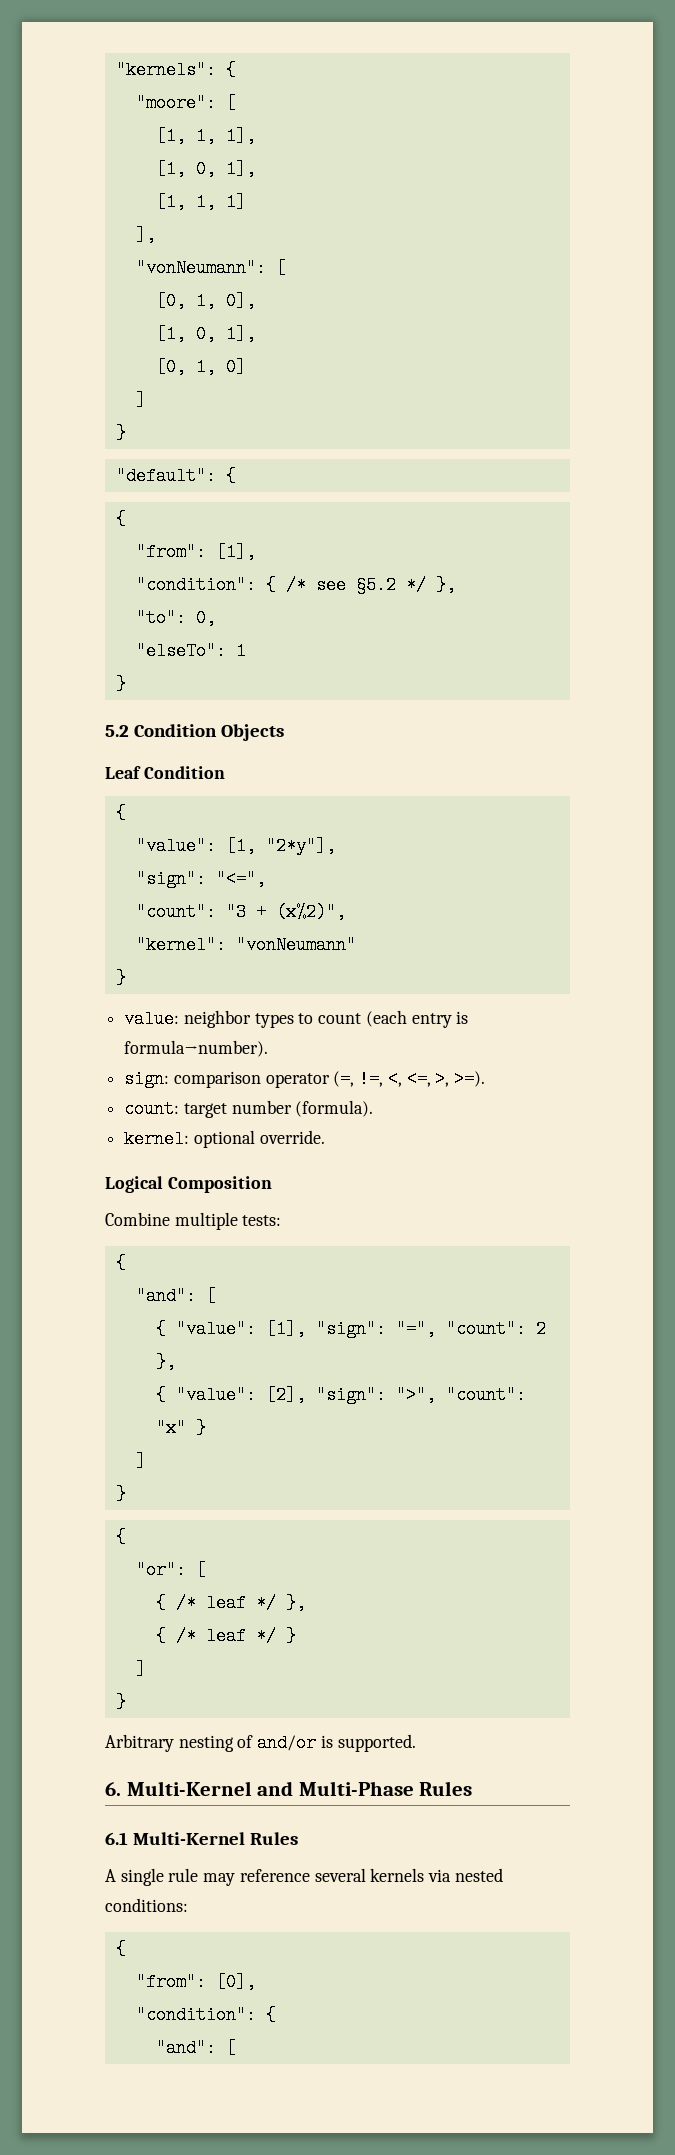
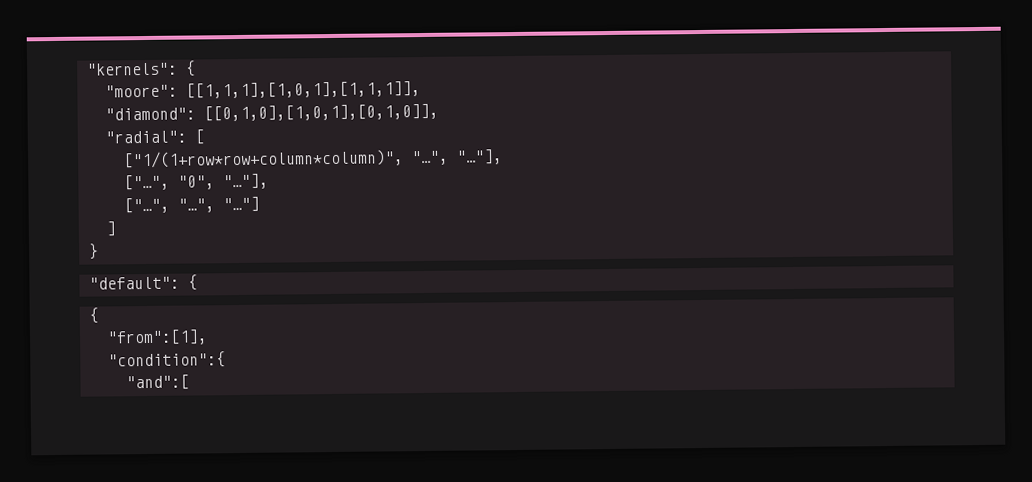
- "moore": [
- [1, 1, 1],
- [1, 0, 1],
- [1, 1, 1]
- ],
- "vonNeumann": [
- [0, 1, 0],
- [1, 0, 1],
- [0, 1, 0]
+ "moore": [[1,1,1],[1,0,1],[1,1,1]],
+ "diamond": [[0,1,0],[1,0,1],[0,1,0]],
+ "radial": [
+ ["1/(1+row*row+column*column)", "…", "…"],
+ ["…", "0", "…"],
+ ["…", "…", "…"]
- "from": [1],
- "condition": { /* see §5.2 */ },
- "to": 0,
- "elseTo": 1
- }
- 5.2 Condition Objects
- Leaf Condition
- {
- "value": [1, "2*y"],
- "sign": "<=",
- "count": "3 + (x%2)",
- "kernel": "vonNeumann"
- }
- value: neighbor types to count (each entry is formula→number).
- sign: comparison operator (=, !=, <, <=, >, >=).
- count: target number (formula).
- kernel: optional override.
- Logical Composition
- Combine multiple tests:
- {
- "and": [
- { "value": [1], "sign": "=", "count": 2 },
- { "value": [2], "sign": ">", "count": "x" }
- ]
- }
- {
- "or": [
- { /* leaf */ },
- { /* leaf */ }
- ]
- }
- Arbitrary nesting of and/or is supported.
- 6. Multi-Kernel and Multi-Phase Rules
- 6.1 Multi-Kernel Rules
- A single rule may reference several kernels via nested conditions:
- {
- "from": [0],
- "condition": {
- "and": [
+ "from":[1],
+ "condition":{
+ "and":[

